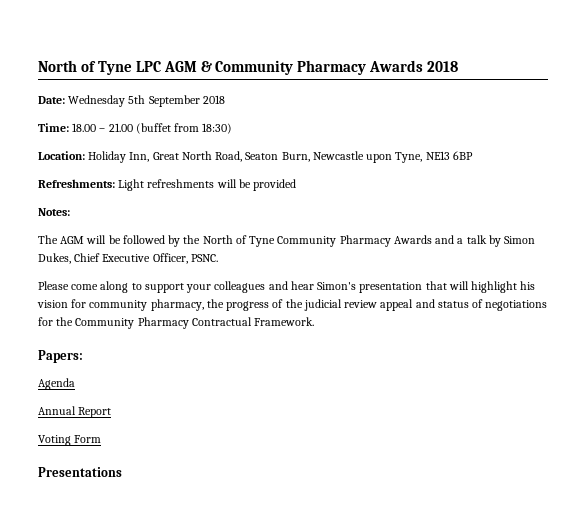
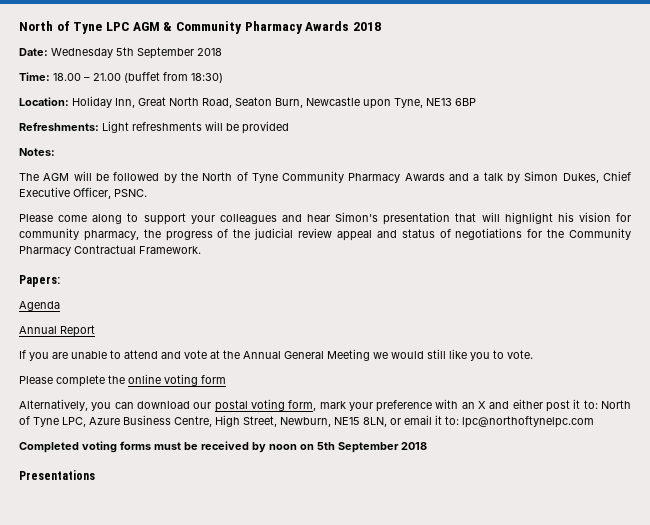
- Voting Form
+ If you are unable to attend and vote at the Annual General Meeting we would still like you to vote.
+ Please complete the online voting form
+ Alternatively, you can download our postal voting form, mark your preference with an X and either post it to: North of Tyne LPC, Azure Business Centre, High Street, Newburn, NE15 8LN, or email it to: lpc@northoftynelpc.com
+ Completed voting forms must be received by noon on 5th September 2018

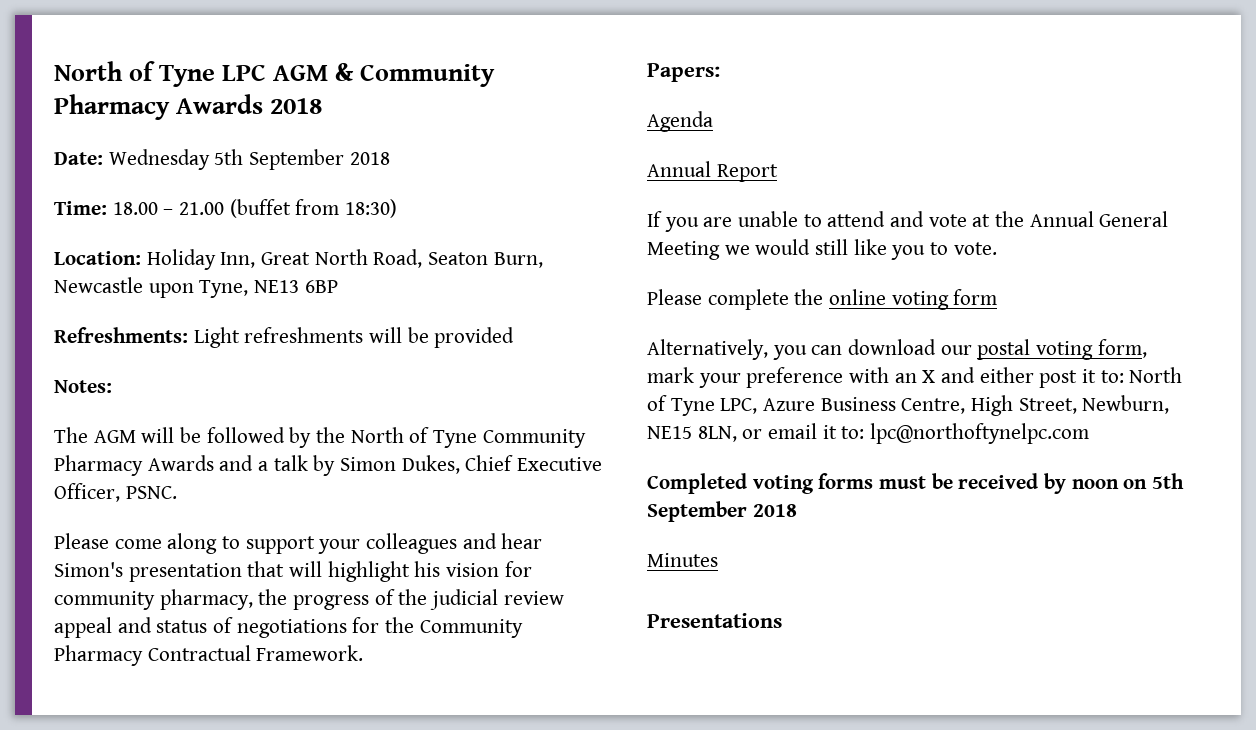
+ Minutes

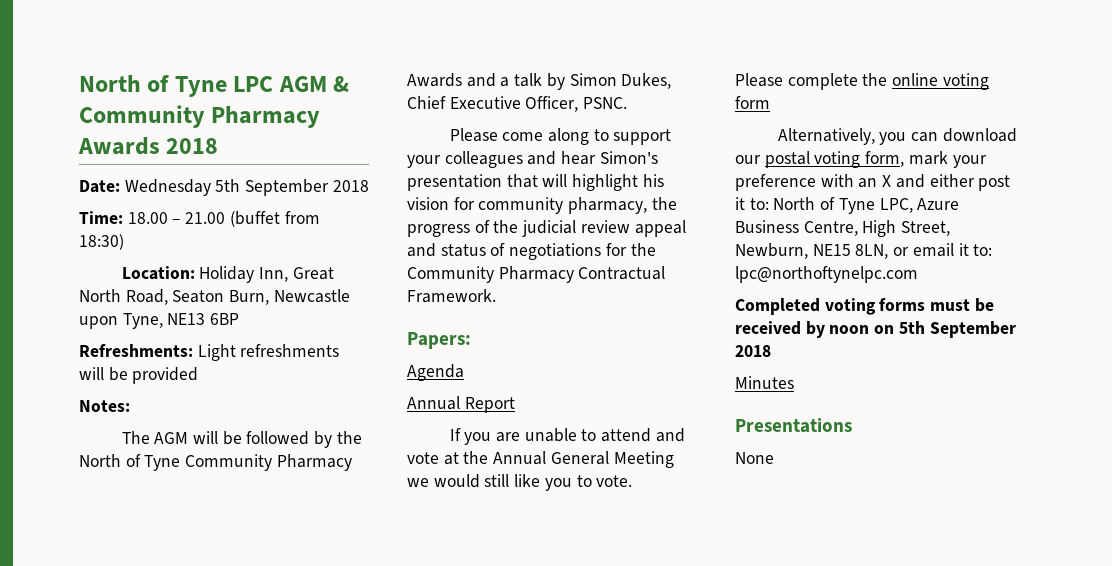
+ None

